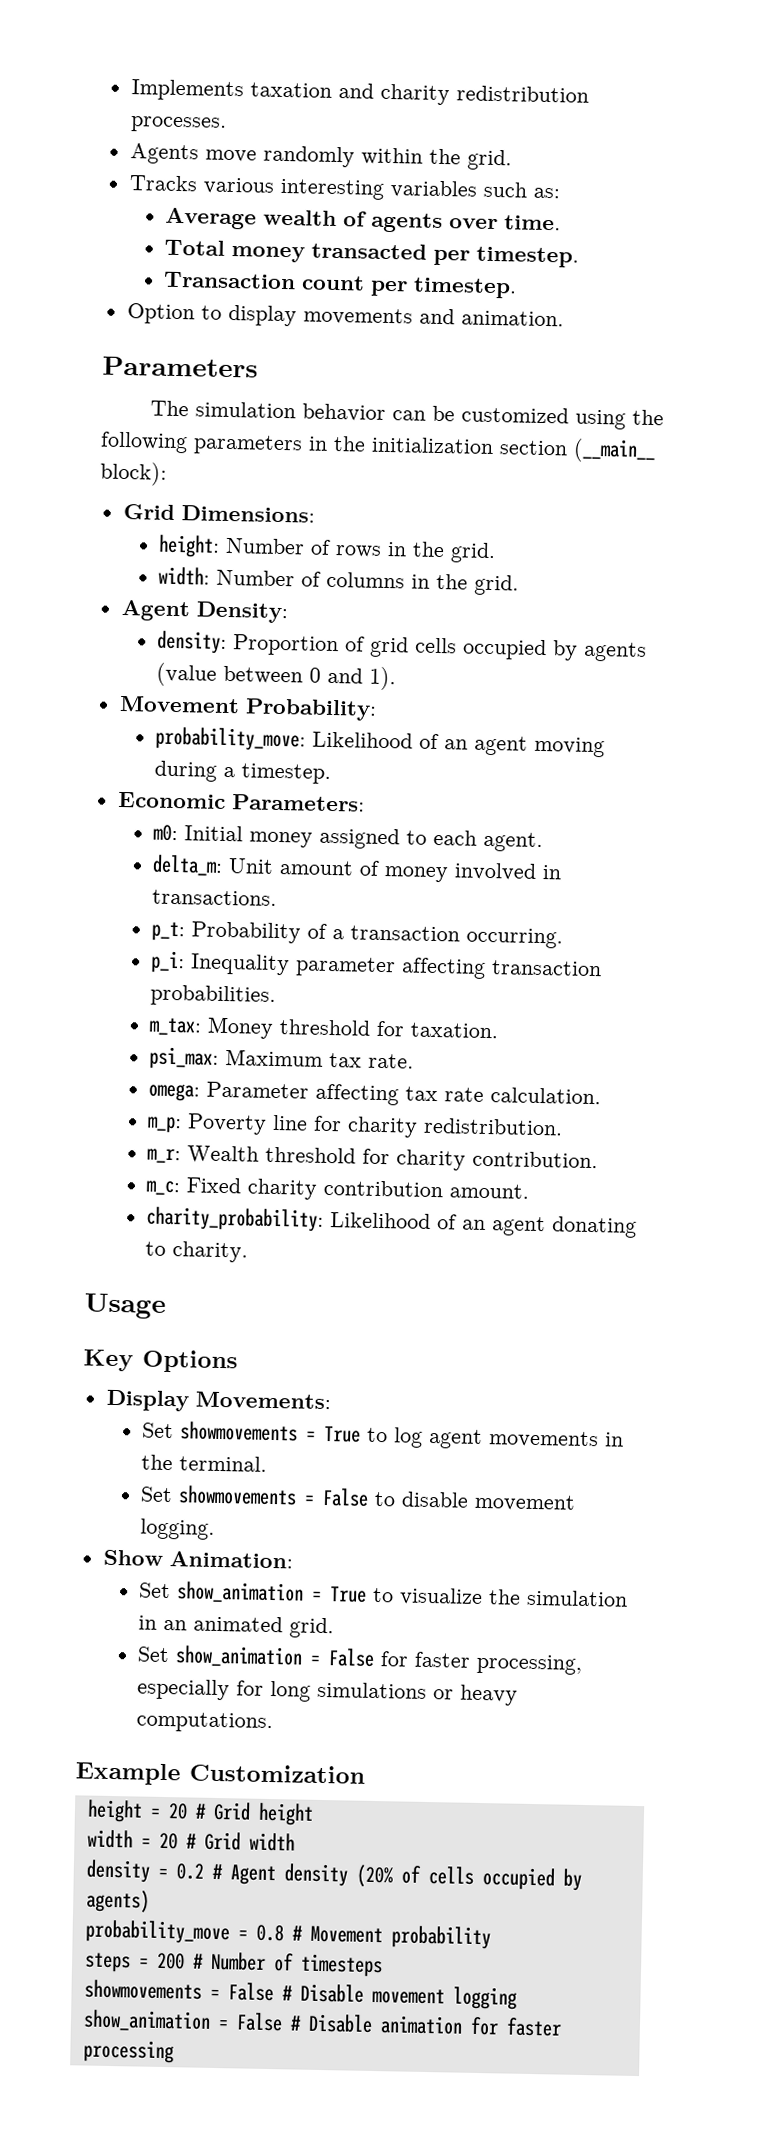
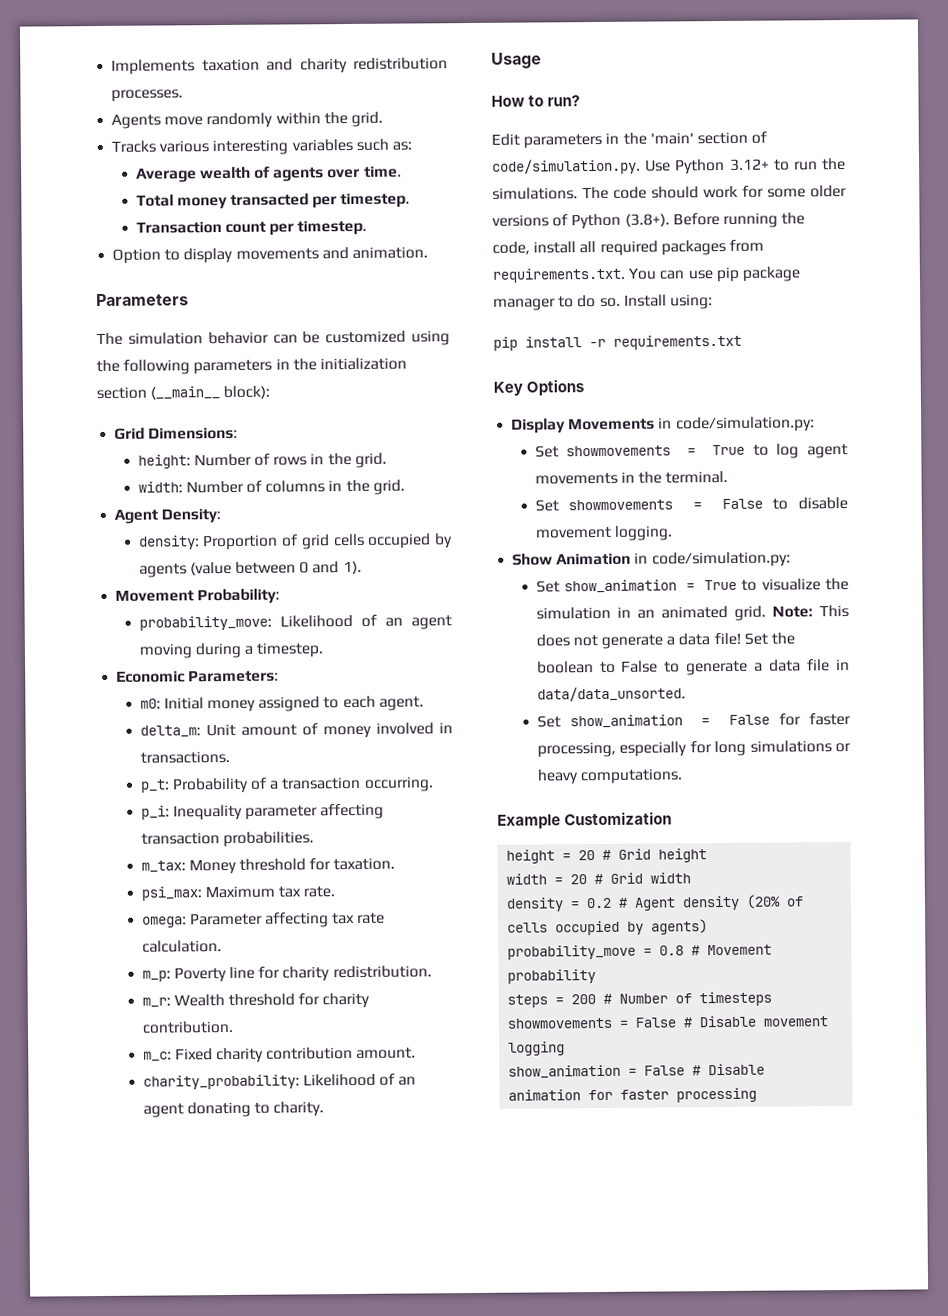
+ How to run?
+ Edit parameters in the 'main' section of code/simulation.py. Use Python 3.12+ to run the simulations. The code should work for some older versions of Python (3.8+). Before running the code, install all required packages from requirements.txt. You can use pip package manager to do so. Install using:
+ pip install -r requirements.txt
- Display Movements:
+ Display Movements in code/simulation.py:
- Show Animation:
+ Show Animation in code/simulation.py:
+ Note: This does not generate a data file! Set the boolean to False to generate a data file in data/data_unsorted.

